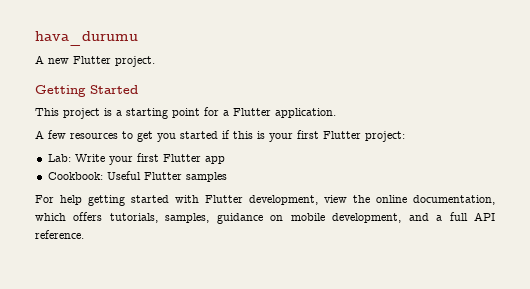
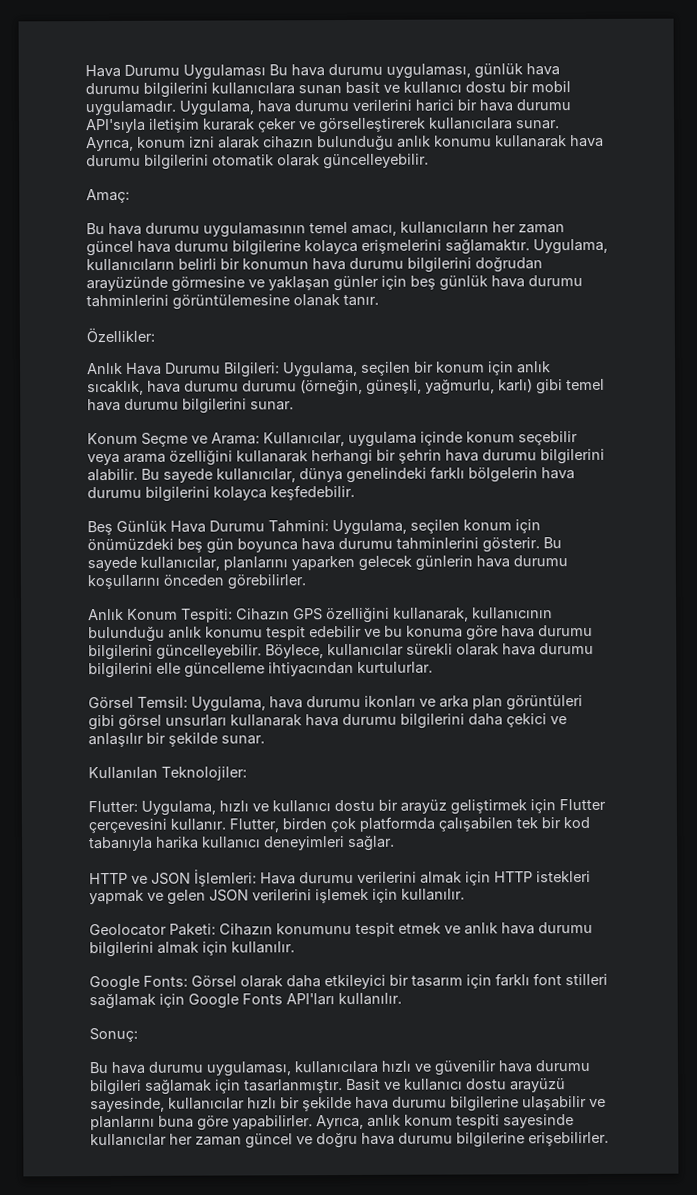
- hava_durumu
- A new Flutter project.
- Getting Started
- This project is a starting point for a Flutter application.
- A few resources to get you started if this is your first Flutter project:
- Lab: Write your first Flutter app
- Cookbook: Useful Flutter samples
- For help getting started with Flutter development, view the online documentation, which offers tutorials, samples, guidance on mobile development, and a full API reference.
+ Hava Durumu Uygulaması Bu hava durumu uygulaması, günlük hava durumu bilgilerini kullanıcılara sunan basit ve kullanıcı dostu bir mobil uygulamadır. Uygulama, hava durumu verilerini harici bir hava durumu API'sıyla iletişim kurarak çeker ve görselleştirerek kullanıcılara sunar. Ayrıca, konum izni alarak cihazın bulunduğu anlık konumu kullanarak hava durumu bilgilerini otomatik olarak güncelleyebilir.
+ Amaç:
+ Bu hava durumu uygulamasının temel amacı, kullanıcıların her zaman güncel hava durumu bilgilerine kolayca erişmelerini sağlamaktır. Uygulama, kullanıcıların belirli bir konumun hava durumu bilgilerini doğrudan arayüzünde görmesine ve yaklaşan günler için beş günlük hava durumu tahminlerini görüntülemesine olanak tanır.
+ Özellikler:
+ Anlık Hava Durumu Bilgileri: Uygulama, seçilen bir konum için anlık sıcaklık, hava durumu durumu (örneğin, güneşli, yağmurlu, karlı) gibi temel hava durumu bilgilerini sunar.
+ Konum Seçme ve Arama: Kullanıcılar, uygulama içinde konum seçebilir veya arama özelliğini kullanarak herhangi bir şehrin hava durumu bilgilerini alabilir. Bu sayede kullanıcılar, dünya genelindeki farklı bölgelerin hava durumu bilgilerini kolayca keşfedebilir.
+ Beş Günlük Hava Durumu Tahmini: Uygulama, seçilen konum için önümüzdeki beş gün boyunca hava durumu tahminlerini gösterir. Bu sayede kullanıcılar, planlarını yaparken gelecek günlerin hava durumu koşullarını önceden görebilirler.
+ Anlık Konum Tespiti: Cihazın GPS özelliğini kullanarak, kullanıcının bulunduğu anlık konumu tespit edebilir ve bu konuma göre hava durumu bilgilerini güncelleyebilir. Böylece, kullanıcılar sürekli olarak hava durumu bilgilerini elle güncelleme ihtiyacından kurtulurlar.
+ Görsel Temsil: Uygulama, hava durumu ikonları ve arka plan görüntüleri gibi görsel unsurları kullanarak hava durumu bilgilerini daha çekici ve anlaşılır bir şekilde sunar.
+ Kullanılan Teknolojiler:
+ Flutter: Uygulama, hızlı ve kullanıcı dostu bir arayüz geliştirmek için Flutter çerçevesini kullanır. Flutter, birden çok platformda çalışabilen tek bir kod tabanıyla harika kullanıcı deneyimleri sağlar.
+ HTTP ve JSON İşlemleri: Hava durumu verilerini almak için HTTP istekleri yapmak ve gelen JSON verilerini işlemek için kullanılır.
+ Geolocator Paketi: Cihazın konumunu tespit etmek ve anlık hava durumu bilgilerini almak için kullanılır.
+ Google Fonts: Görsel olarak daha etkileyici bir tasarım için farklı font stilleri sağlamak için Google Fonts API'ları kullanılır.
+ Sonuç:
+ Bu hava durumu uygulaması, kullanıcılara hızlı ve güvenilir hava durumu bilgileri sağlamak için tasarlanmıştır. Basit ve kullanıcı dostu arayüzü sayesinde, kullanıcılar hızlı bir şekilde hava durumu bilgilerine ulaşabilir ve planlarını buna göre yapabilirler. Ayrıca, anlık konum tespiti sayesinde kullanıcılar her zaman güncel ve doğru hava durumu bilgilerine erişebilirler.

